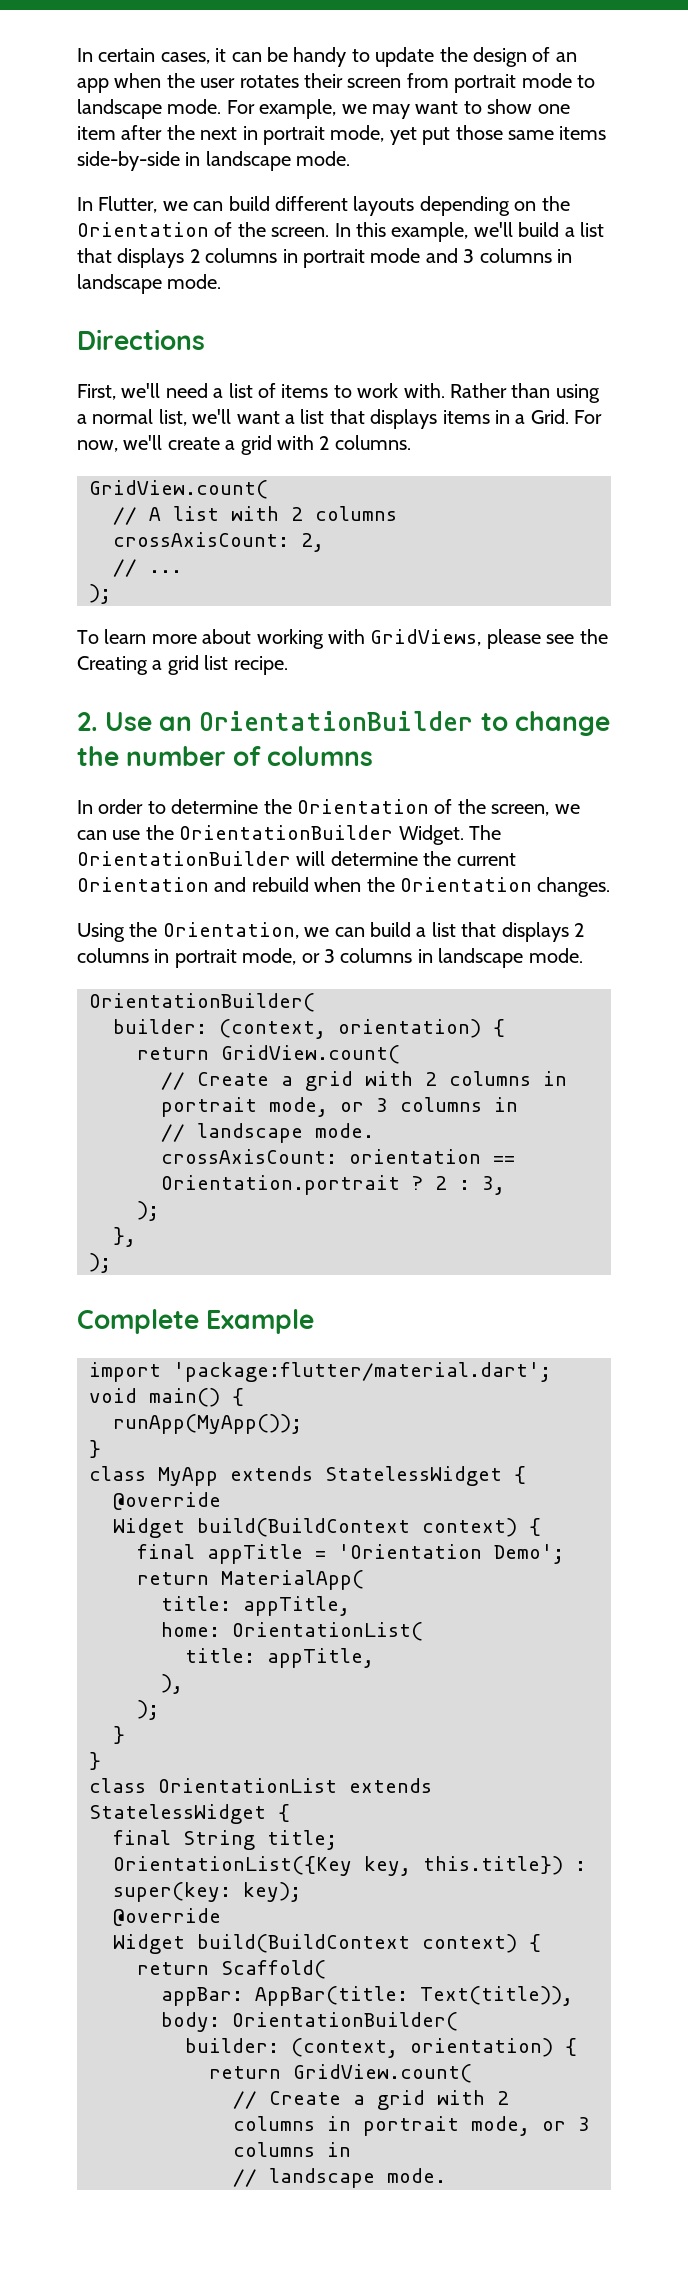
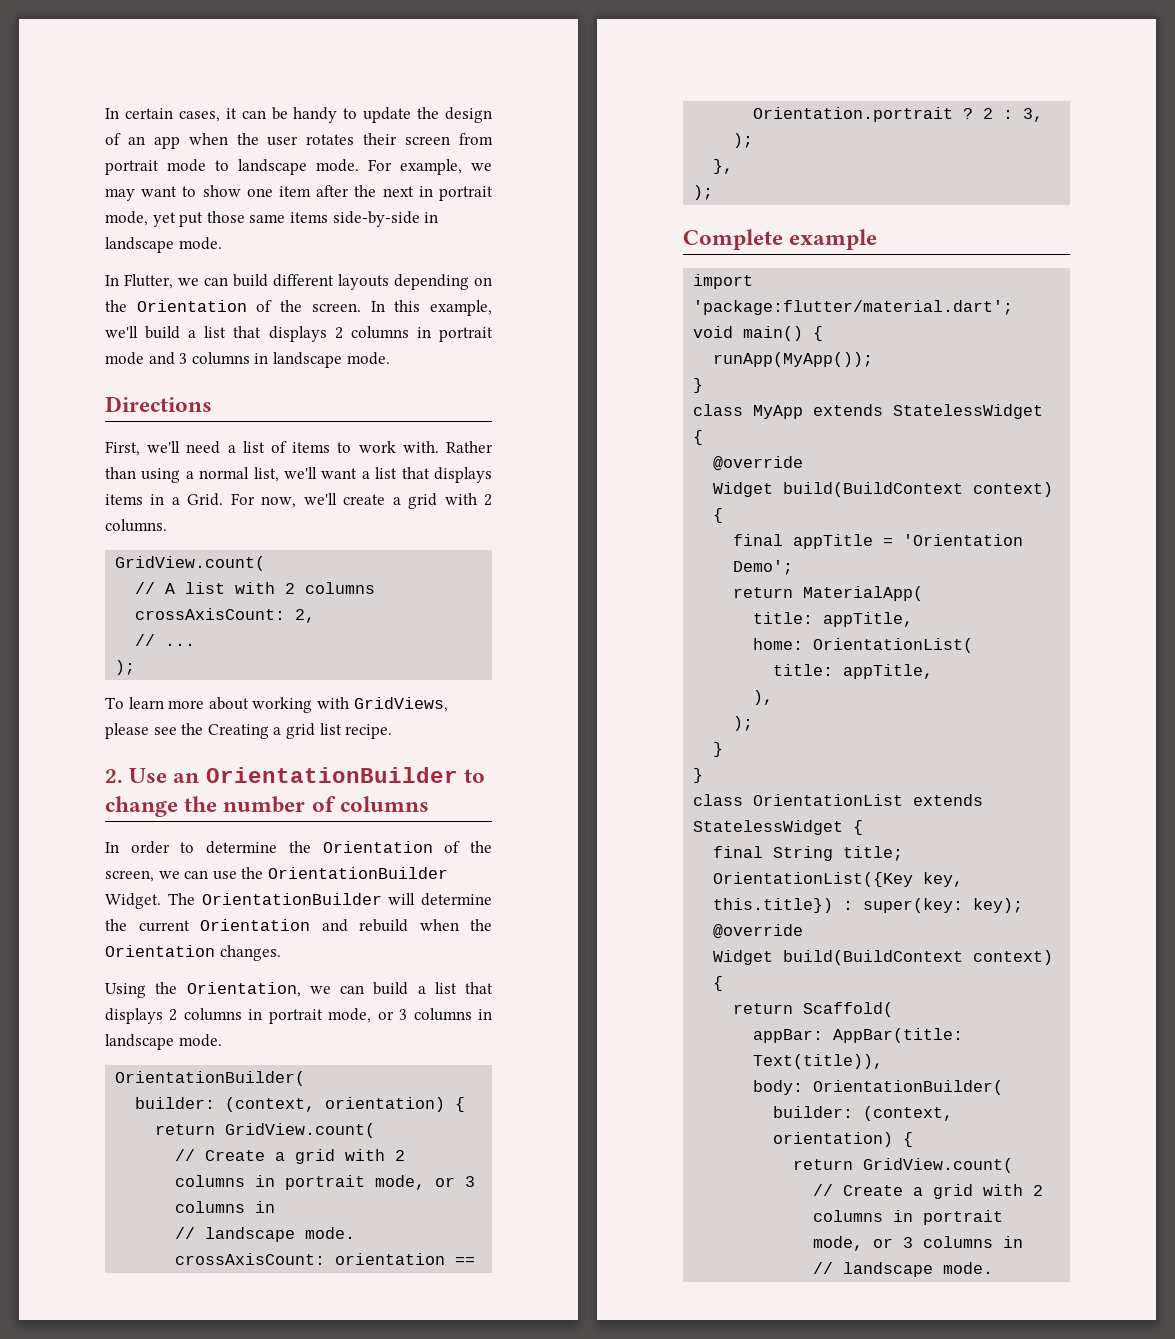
- Complete Example
+ Complete example

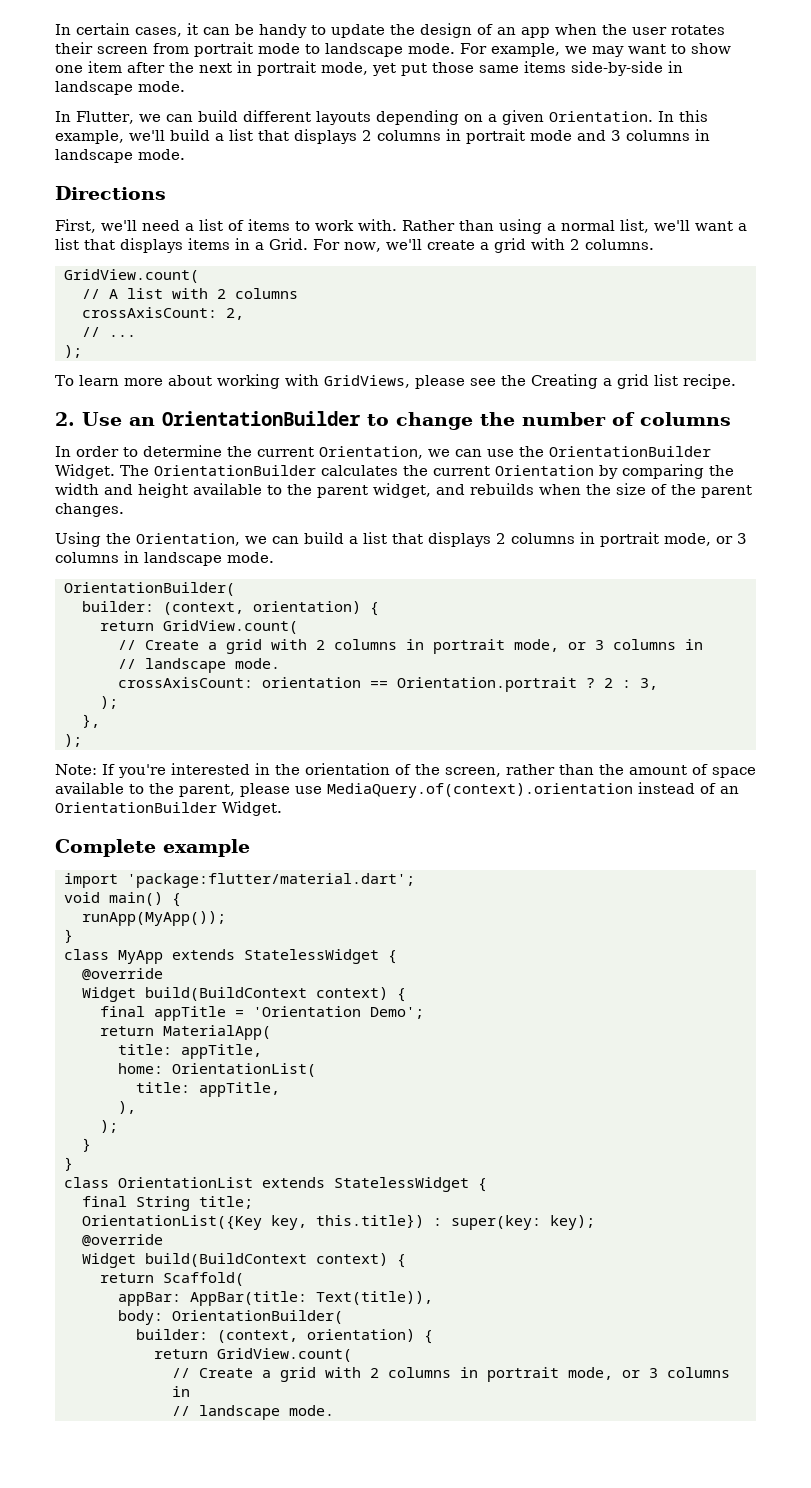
- In Flutter, we can build different layouts depending on the Orientation of the screen.
+ In Flutter, we can build different layouts depending on a given Orientation.
- In order to determine the Orientation of the screen, we can use the OrientationBuilder Widget.
+ In order to determine the current Orientation, we can use the OrientationBuilder Widget.
- The OrientationBuilder will determine the current Orientation and rebuild when the Orientation changes.
+ The OrientationBuilder calculates the current Orientation by comparing the width and height available to the parent widget, and rebuilds when the size of the parent changes.
+ Note: If you're interested in the orientation of the screen, rather than the amount of space available to the parent, please use MediaQuery.of(context).orientation instead of an OrientationBuilder Widget.

